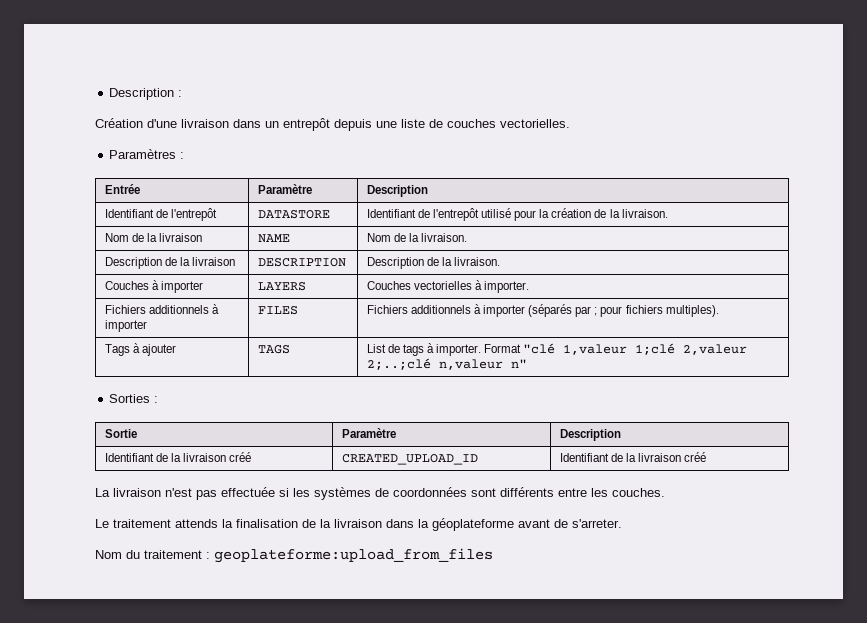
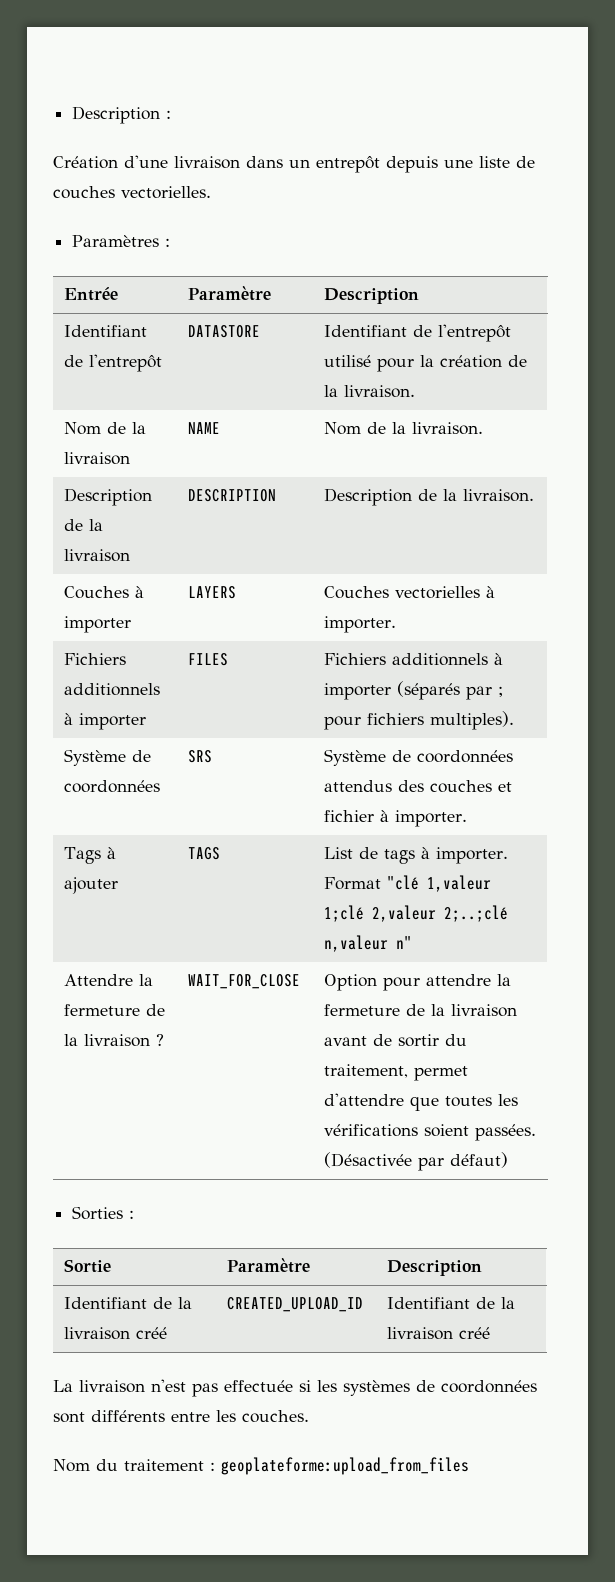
+ Système de coordonnées | SRS | Système de coordonnées attendus des couches et fichier à importer.
+ Attendre la fermeture de la livraison ? | WAIT_FOR_CLOSE | Option pour attendre la fermeture de la livraison avant de sortir du traitement, permet d'attendre que toutes les vérifications soient passées. (Désactivée par défaut)
- Le traitement attends la finalisation de la livraison dans la géoplateforme avant de s'arreter.

